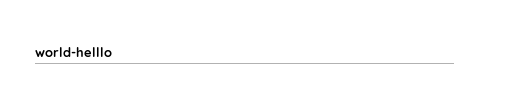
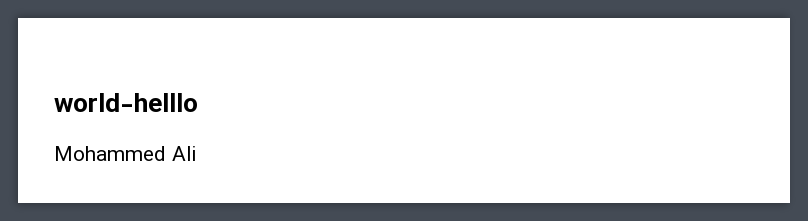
+ Mohammed Ali

